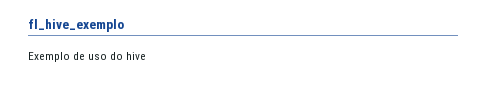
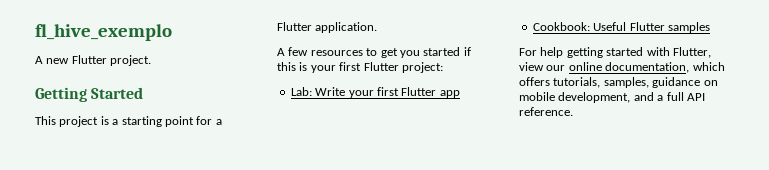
- Exemplo de uso do hive
+ A new Flutter project.
+ Getting Started
+ This project is a starting point for a Flutter application.
+ A few resources to get you started if this is your first Flutter project:
+ Lab: Write your first Flutter app
+ Cookbook: Useful Flutter samples
+ For help getting started with Flutter, view our online documentation, which offers tutorials, samples, guidance on mobile development, and a full API reference.

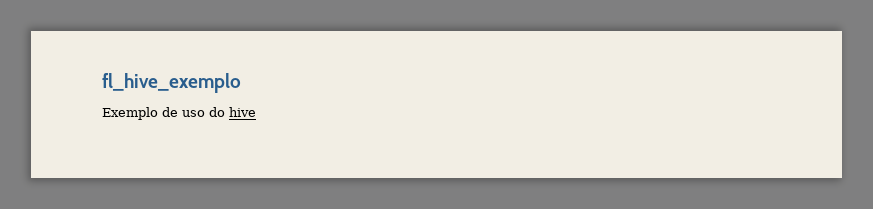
- A new Flutter project.
- Getting Started
- This project is a starting point for a Flutter application.
- A few resources to get you started if this is your first Flutter project:
- Lab: Write your first Flutter app
- Cookbook: Useful Flutter samples
- For help getting started with Flutter, view our online documentation, which offers tutorials, samples, guidance on mobile development, and a full API reference.
+ Exemplo de uso do hive

